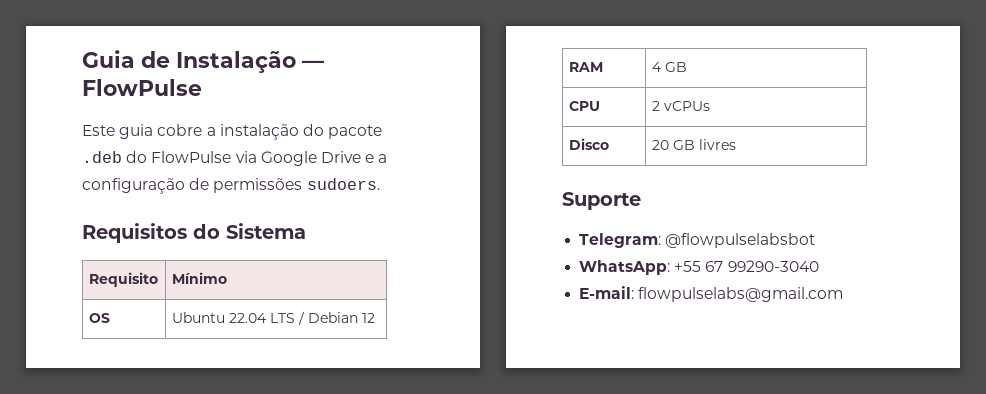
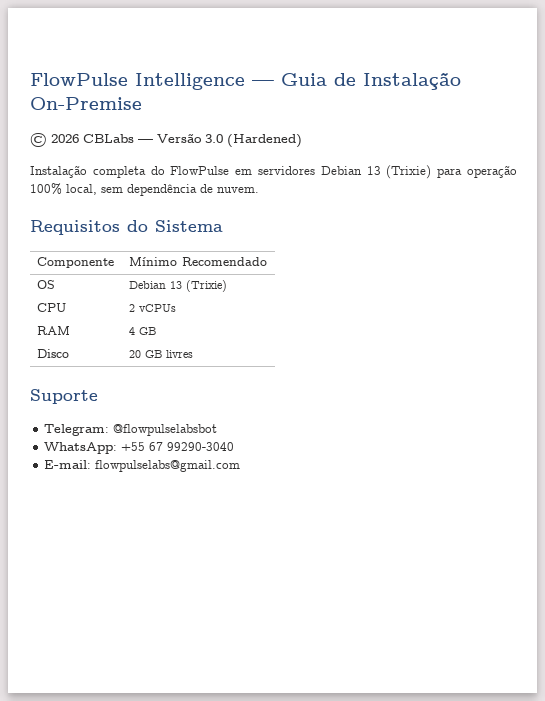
- Guia de Instalação — FlowPulse
- Este guia cobre a instalação do pacote .deb do FlowPulse via Google Drive e a configuração de permissões sudoers.
+ FlowPulse Intelligence — Guia de Instalação On-Premise
+ © 2026 CBLabs — Versão 3.0 (Hardened)
+ Instalação completa do FlowPulse em servidores Debian 13 (Trixie) para operação 100% local, sem dependência de nuvem.
- Requisito | Mínimo
+ Componente | Mínimo Recomendado
- OS | Ubuntu 22.04 LTS / Debian 12
+ OS | Debian 13 (Trixie)
+ CPU | 2 vCPUs
- CPU | 2 vCPUs

